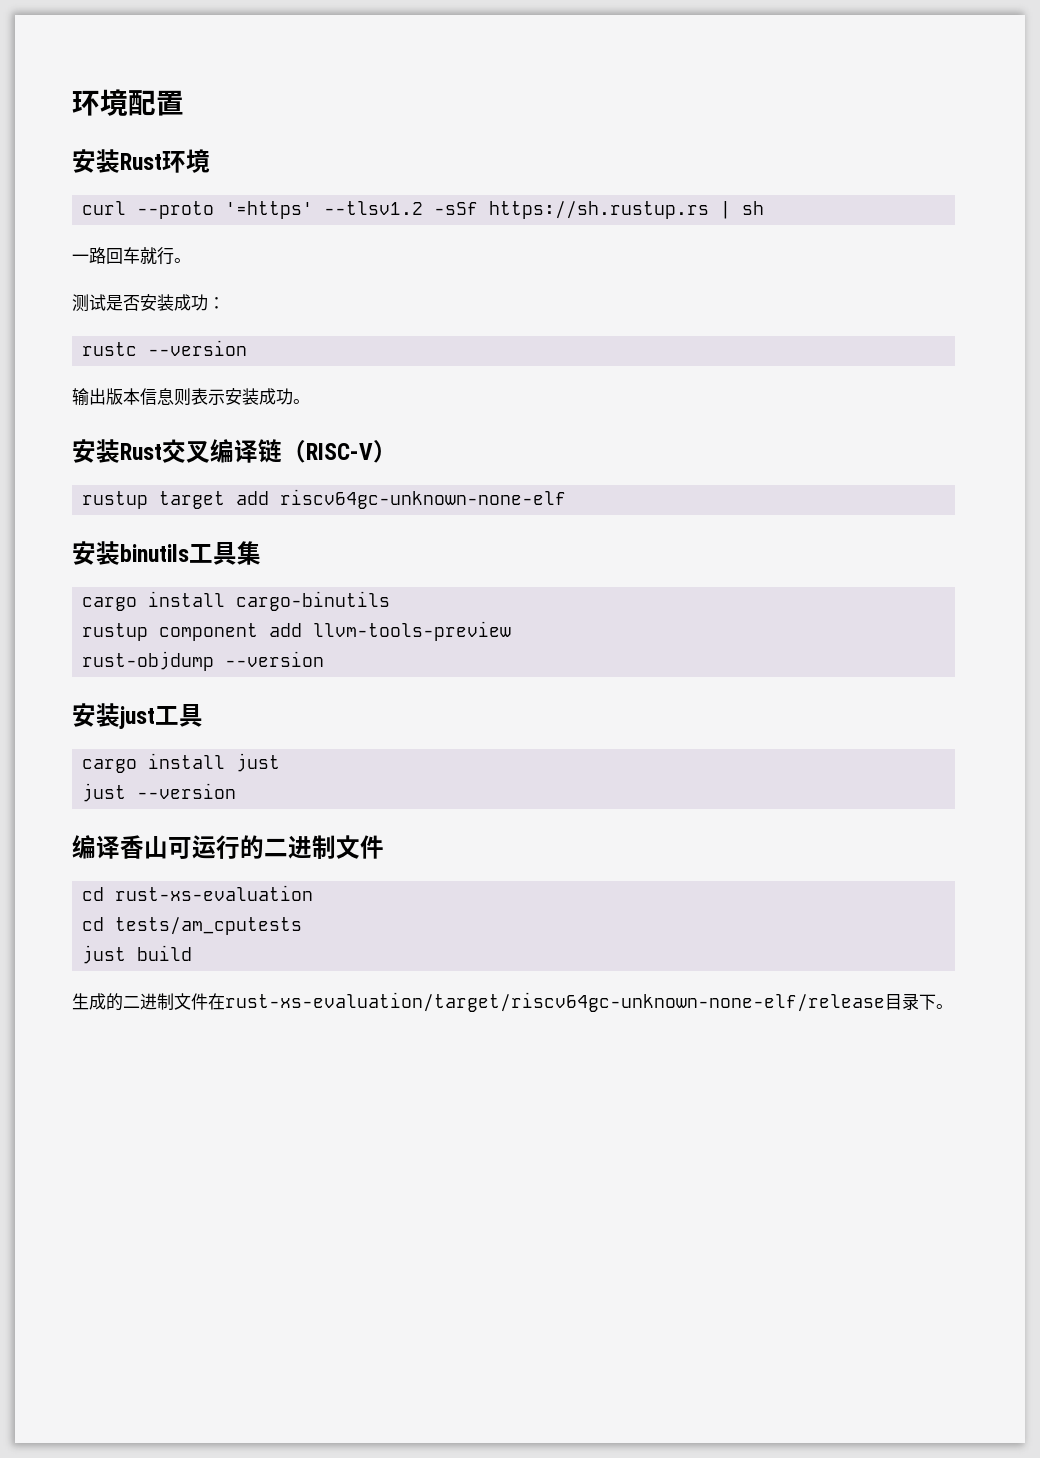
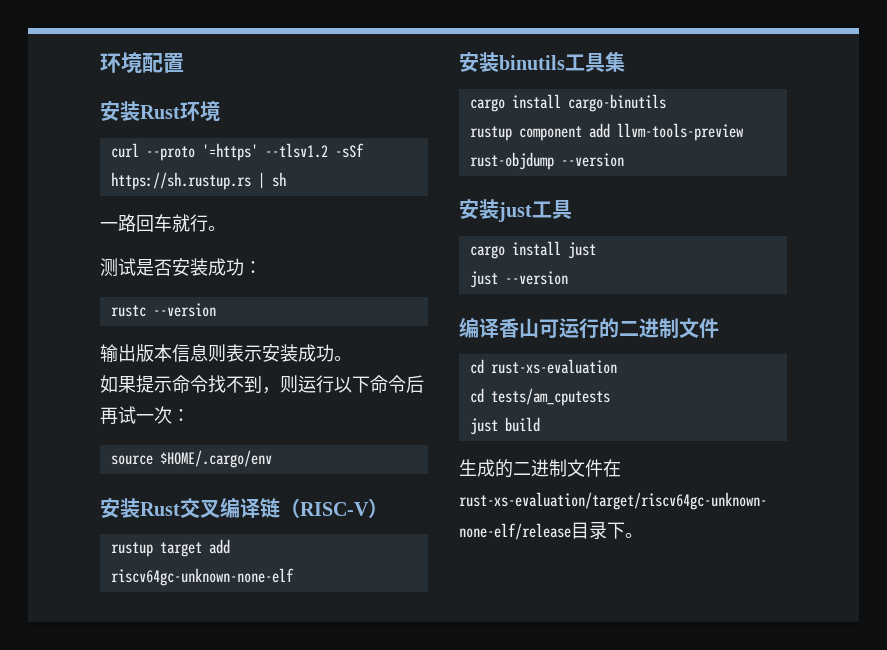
+ 如果提示命令找不到，则运行以下命令后再试一次：
+ source $HOME/.cargo/env

